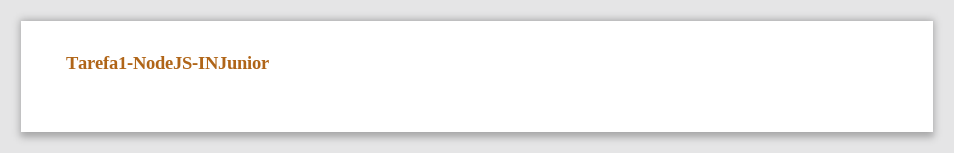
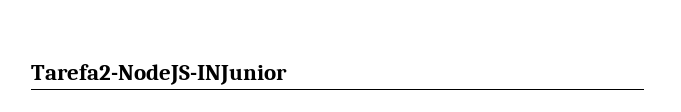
- Tarefa1-NodeJS-INJunior
+ Tarefa2-NodeJS-INJunior

